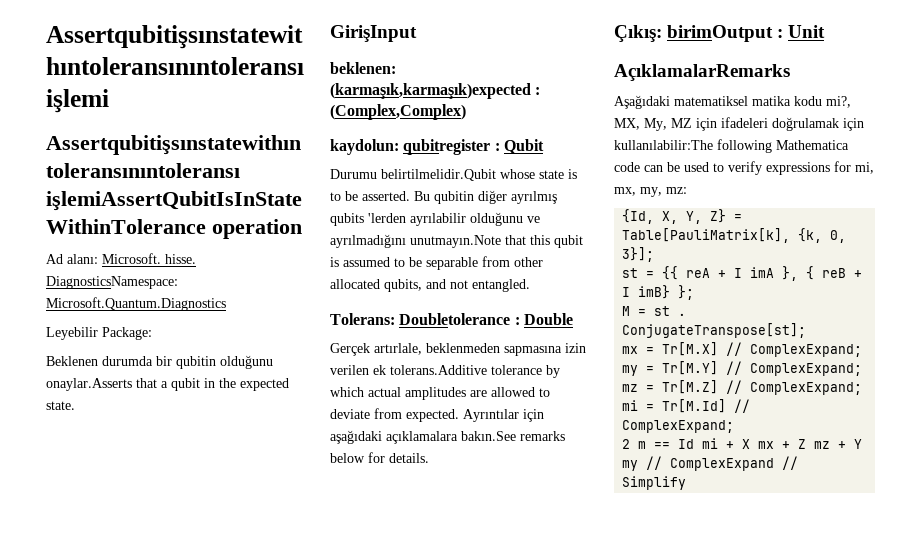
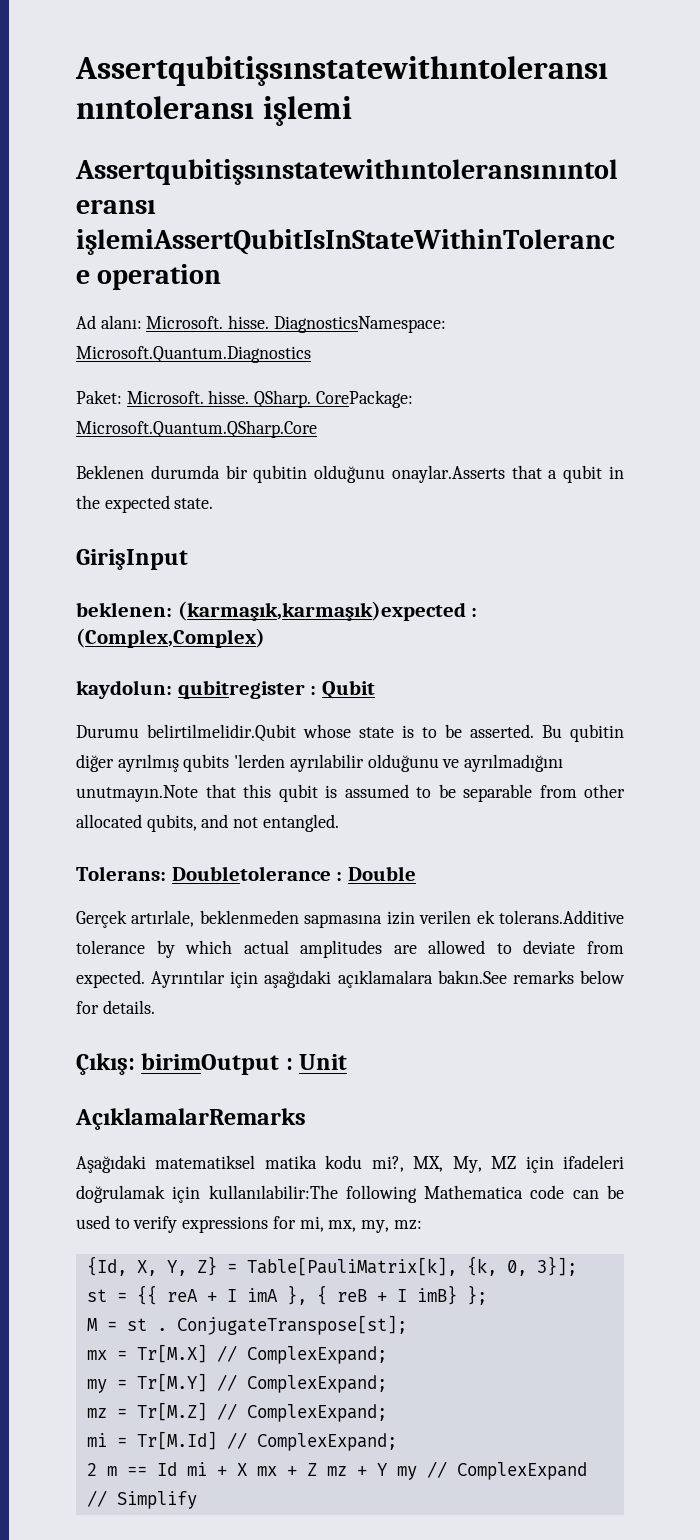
- Leyebilir Package:
+ Paket: Microsoft. hisse. QSharp. CorePackage: Microsoft.Quantum.QSharp.Core

